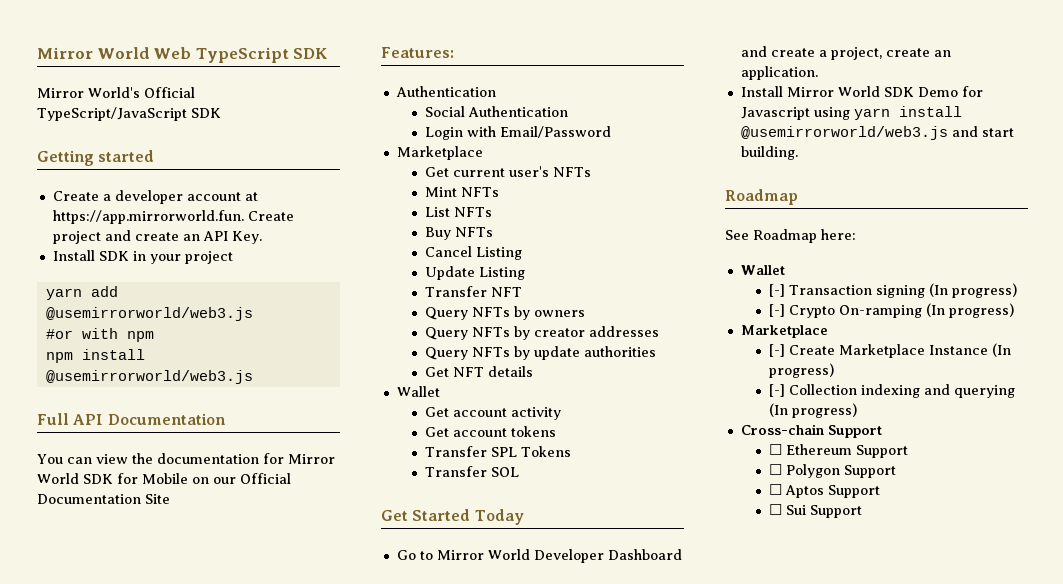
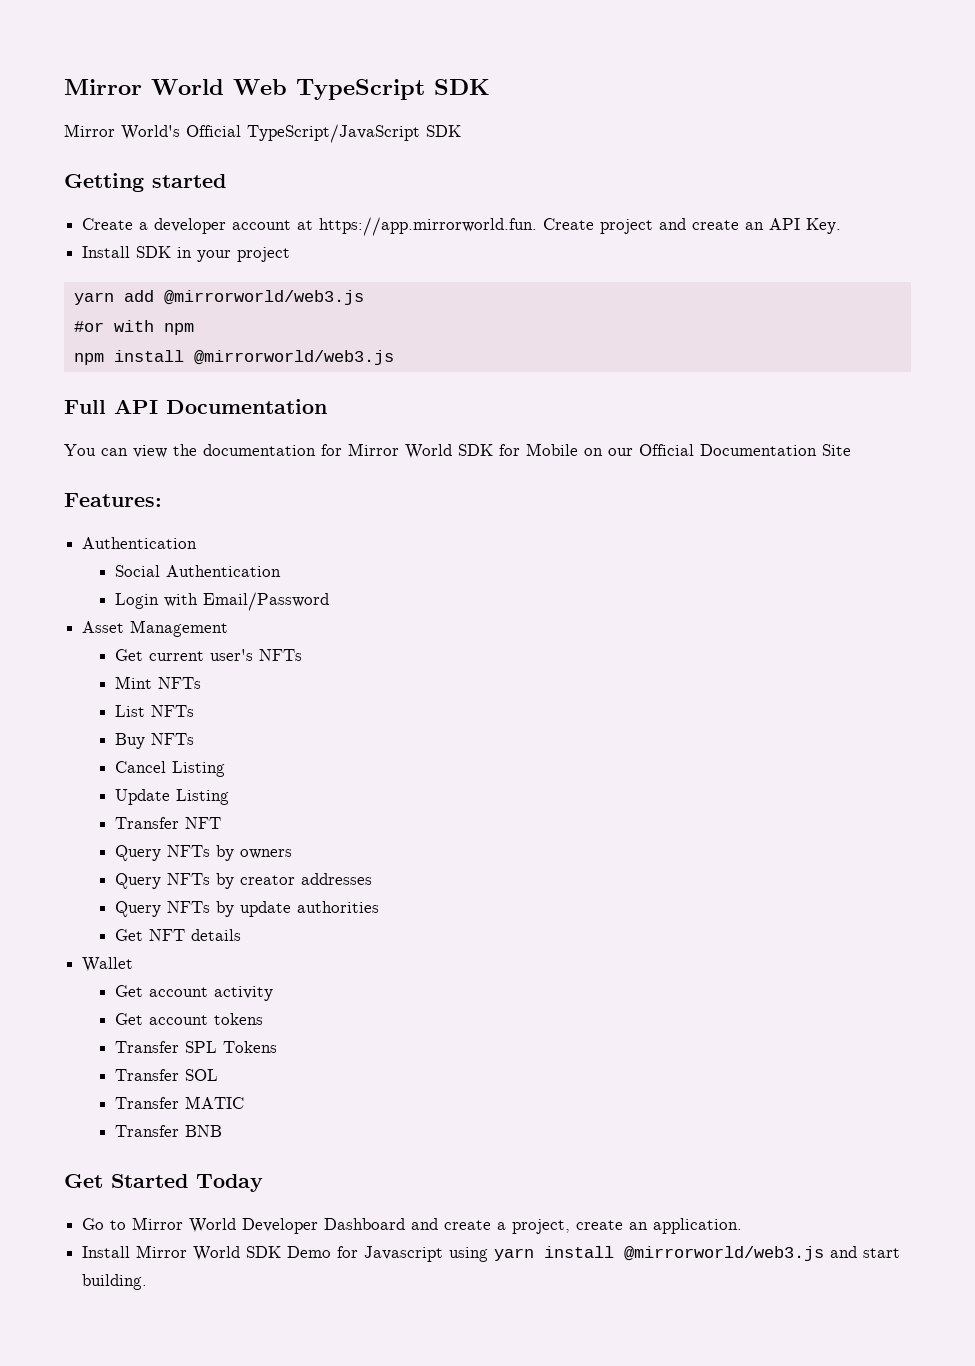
- yarn add @usemirrorworld/web3.js
+ yarn add @mirrorworld/web3.js
- npm install @usemirrorworld/web3.js
+ npm install @mirrorworld/web3.js
  Login with Email/Password
- Marketplace
+ Asset Management
+ Transfer MATIC
+ Transfer BNB
- Install Mirror World SDK Demo for Javascript using yarn install @usemirrorworld/web3.js and start building.
- Roadmap
- See Roadmap here:
- Wallet
- [-] Transaction signing (In progress)
- [-] Crypto On-ramping (In progress)
- Marketplace
- [-] Create Marketplace Instance (In progress)
- [-] Collection indexing and querying (In progress)
- Cross-chain Support
- ☐ Ethereum Support
- ☐ Polygon Support
- ☐ Aptos Support
- ☐ Sui Support
+ Install Mirror World SDK Demo for Javascript using yarn install @mirrorworld/web3.js and start building.

